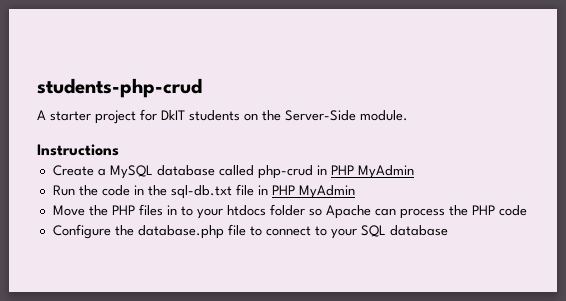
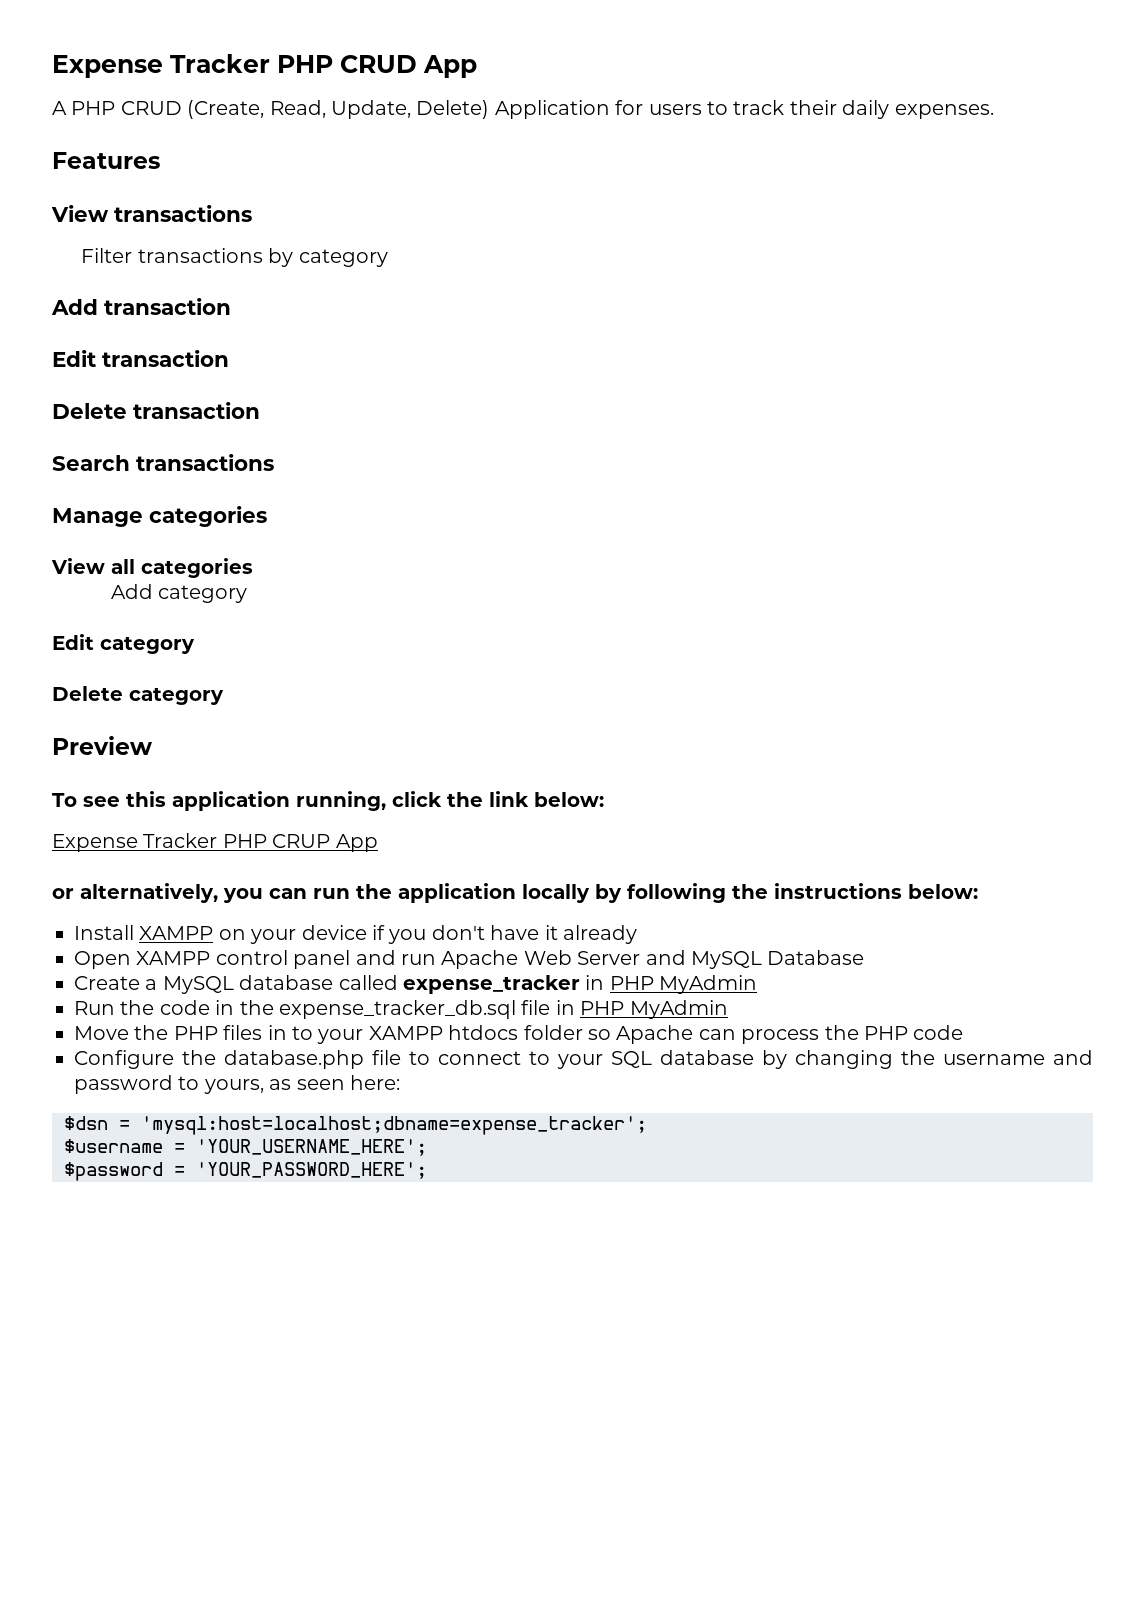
- students-php-crud
- A starter project for DkIT students on the Server-Side module.
- Instructions
+ Expense Tracker PHP CRUD App
+ A PHP CRUD (Create, Read, Update, Delete) Application for users to track their daily expenses.
+ Features
+ View transactions
+ Filter transactions by category
+ Add transaction
+ Edit transaction
+ Delete transaction
+ Search transactions
+ Manage categories
+ View all categories
+ Add category
+ Edit category
+ Delete category
+ Preview
+ To see this application running, click the link below:
+ Expense Tracker PHP CRUP App
+ or alternatively, you can run the application locally by following the instructions below:
+ Install XAMPP on your device if you don't have it already
+ Open XAMPP control panel and run Apache Web Server and MySQL Database
- Create a MySQL database called php-crud in PHP MyAdmin
+ Create a MySQL database called expense_tracker in PHP MyAdmin
- Run the code in the sql-db.txt file in PHP MyAdmin
+ Run the code in the expense_tracker_db.sql file in PHP MyAdmin
- Move the PHP files in to your htdocs folder so Apache can process the PHP code
+ Move the PHP files in to your XAMPP htdocs folder so Apache can process the PHP code
- Configure the database.php file to connect to your SQL database
+ Configure the database.php file to connect to your SQL database by changing the username and password to yours, as seen here:
+ $dsn = 'mysql:host=localhost;dbname=expense_tracker';
+ $username = 'YOUR_USERNAME_HERE';
+ $password = 'YOUR_PASSWORD_HERE';

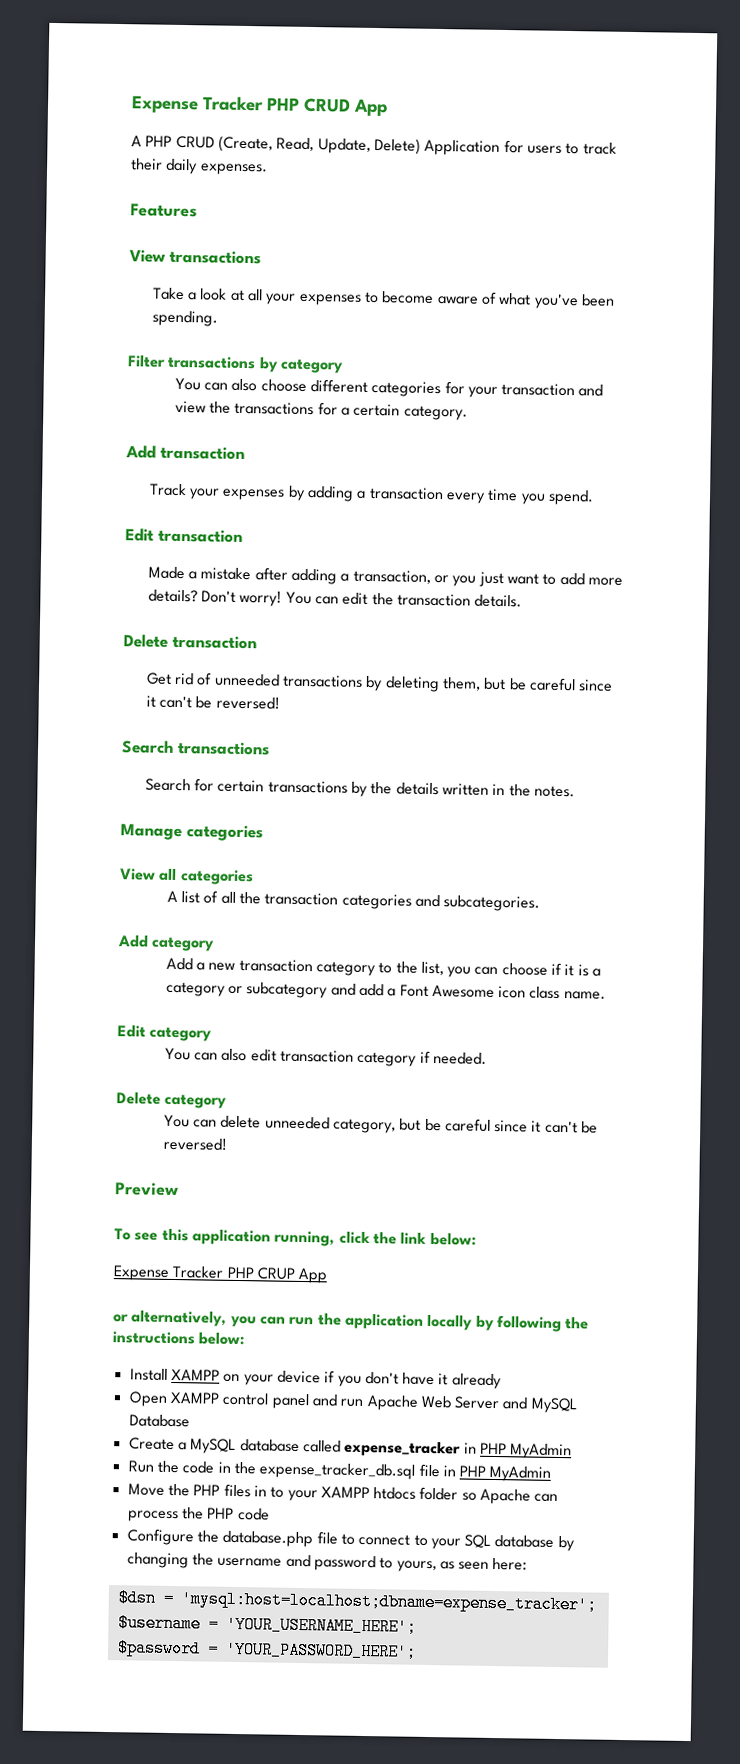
+ Take a look at all your expenses to become aware of what you've been spending.
  Filter transactions by category
+ You can also choose different categories for your transaction and view the transactions for a certain category.
  Add transaction
+ Track your expenses by adding a transaction every time you spend.
  Edit transaction
+ Made a mistake after adding a transaction, or you just want to add more details? Don't worry! You can edit the transaction details.
  Delete transaction
+ Get rid of unneeded transactions by deleting them, but be careful since it can't be reversed!
  Search transactions
+ Search for certain transactions by the details written in the notes.
+ A list of all the transaction categories and subcategories.
  Add category
+ Add a new transaction category to the list, you can choose if it is a category or subcategory and add a Font Awesome icon class name.
  Edit category
+ You can also edit transaction category if needed.
  Delete category
+ You can delete unneeded category, but be careful since it can't be reversed!

